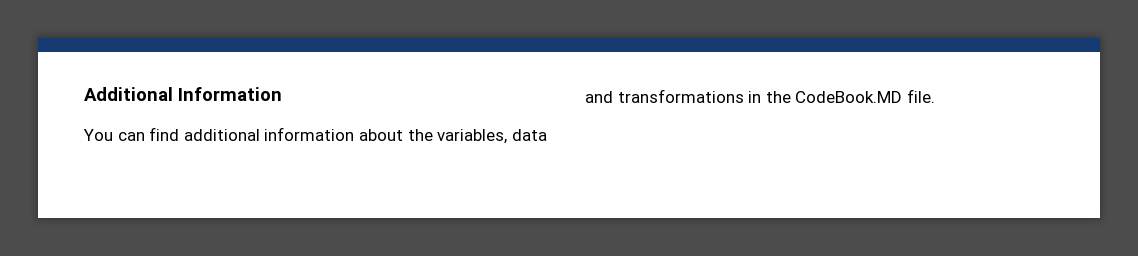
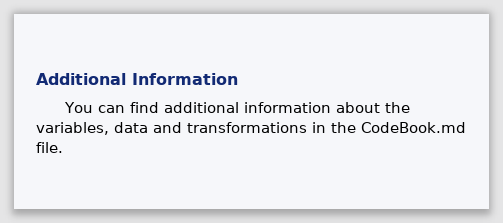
- You can find additional information about the variables, data and transformations in the CodeBook.MD file.
+ You can find additional information about the variables, data and transformations in the CodeBook.md file.

